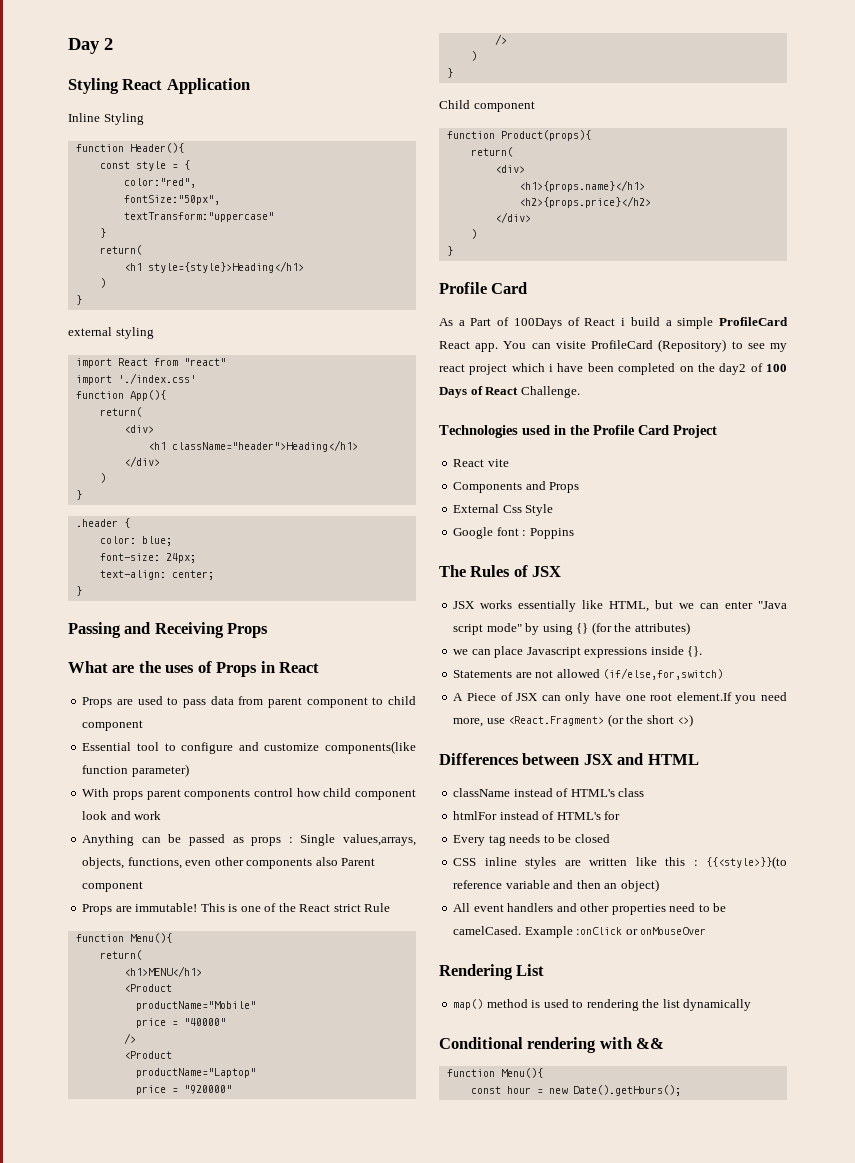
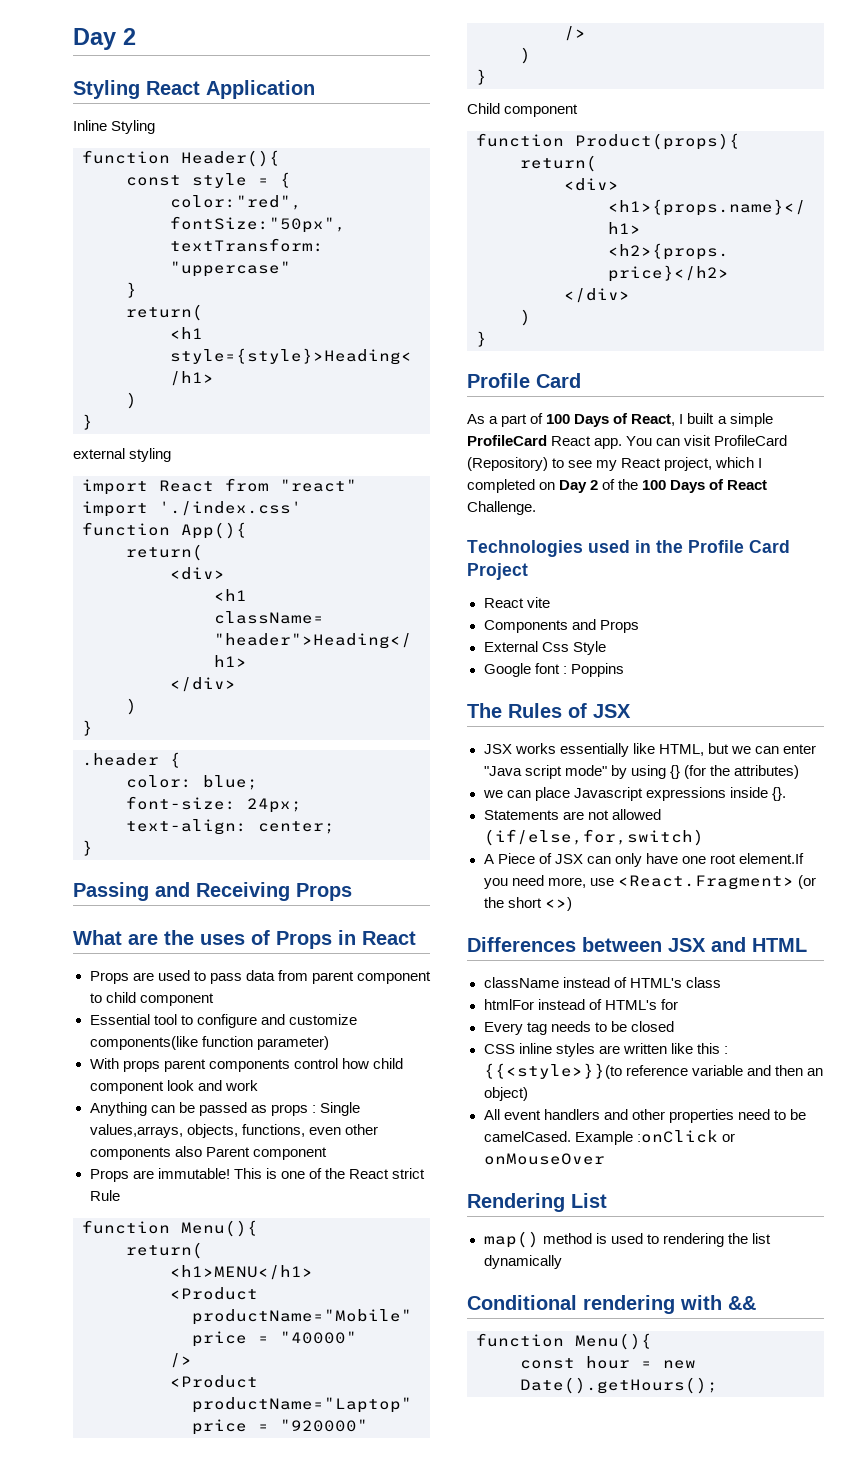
- As a Part of 100Days of React i build a simple ProfileCard React app.
+ As a part of 100 Days of React, I built a simple ProfileCard React app.
- You can visite ProfileCard (Repository) to see my react project which i have been completed on the day2 of 100 Days of React Challenge.
+ You can visit ProfileCard (Repository) to see my React project, which I completed on Day 2 of the 100 Days of React Challenge.

